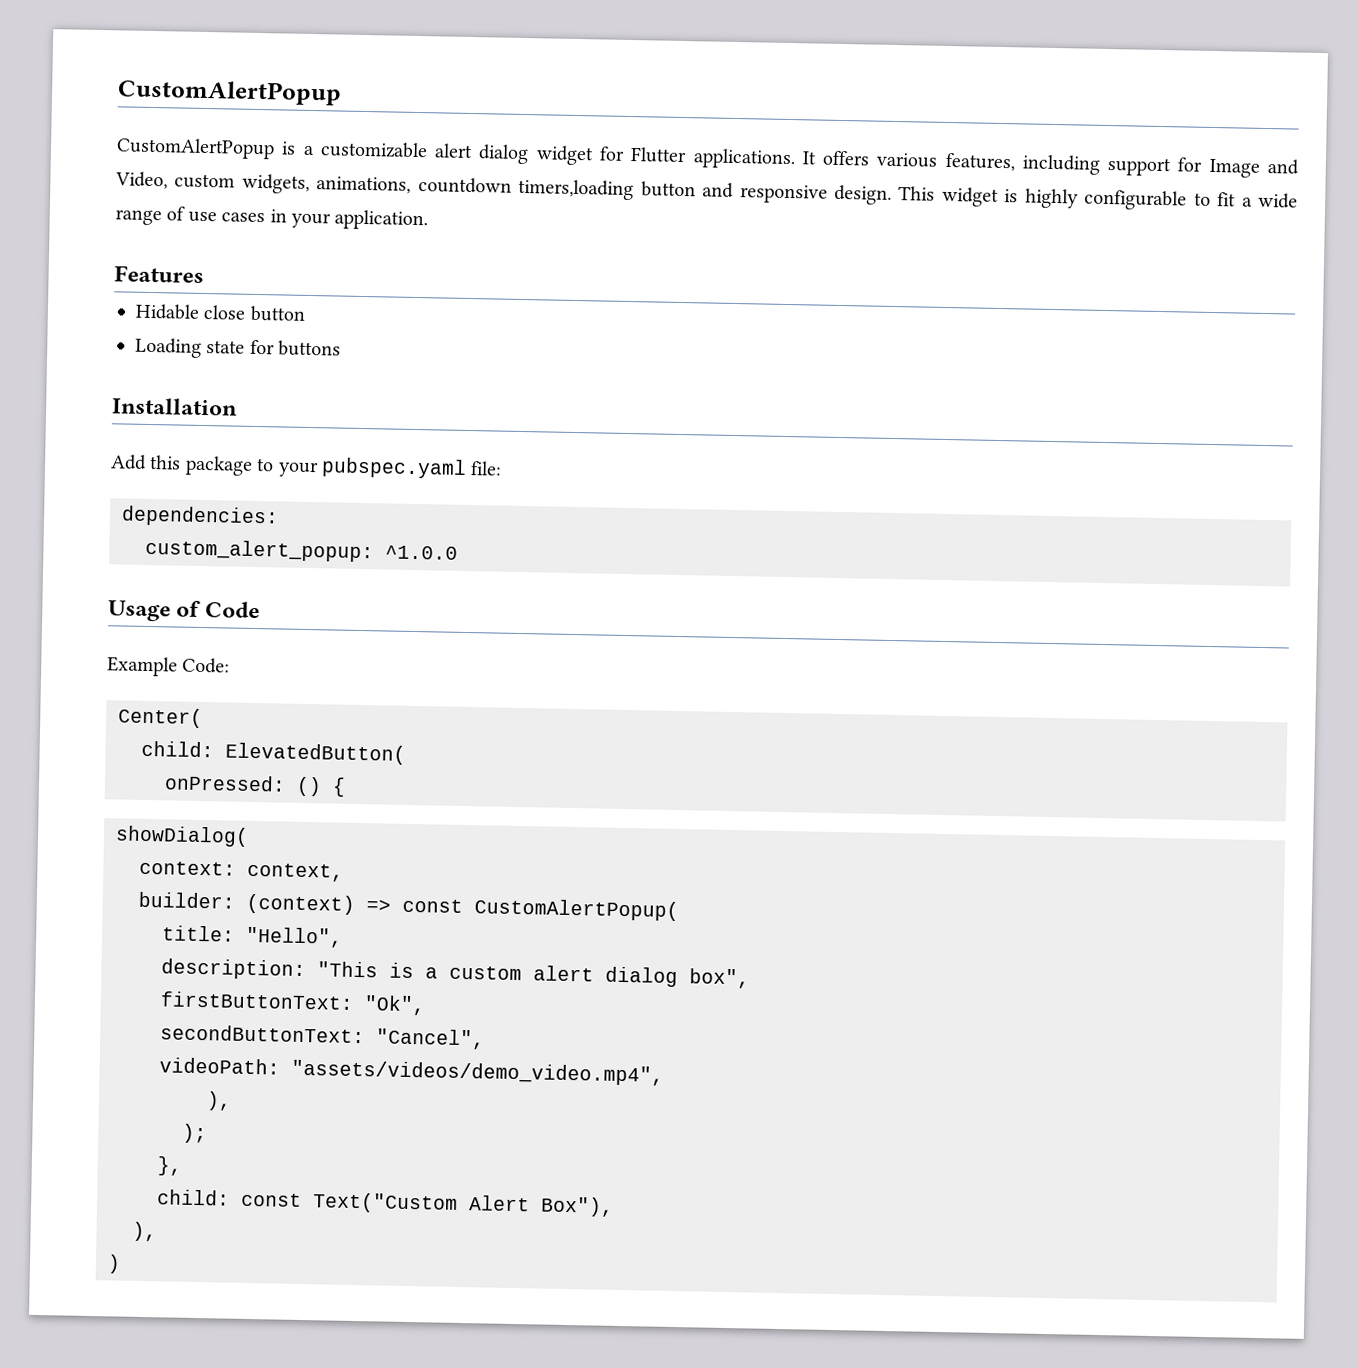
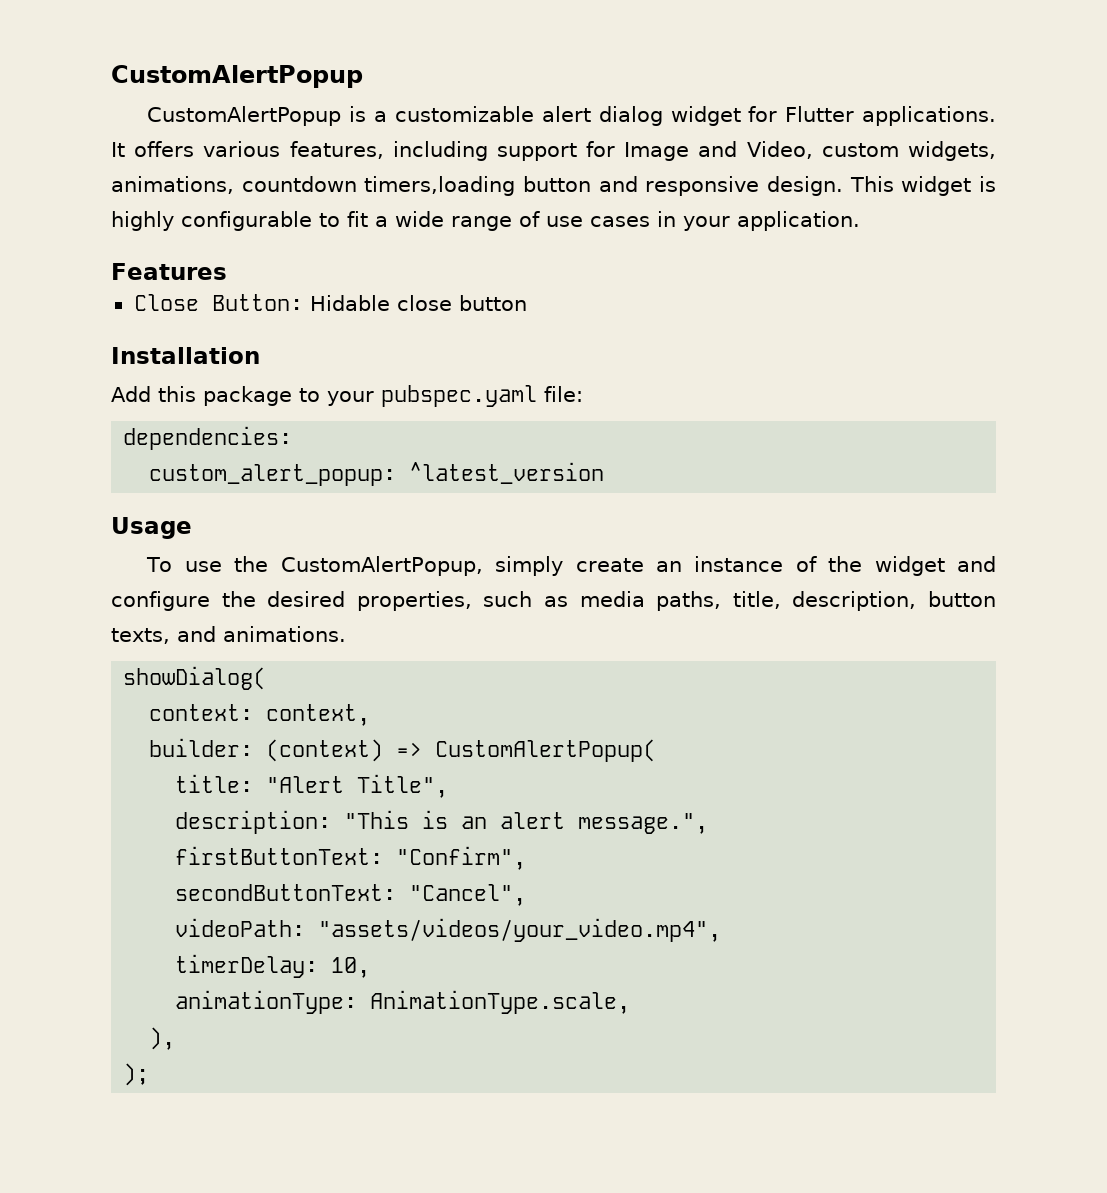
- Hidable close button
+ Close Button: Hidable close button
- Loading state for buttons
- custom_alert_popup: ^1.0.0
+ custom_alert_popup: ^latest_version
- Usage of Code
- Example Code:
- Center(
- child: ElevatedButton(
- onPressed: () {
+ Usage
+ To use the CustomAlertPopup, simply create an instance of the widget and configure the desired properties, such as media paths, title, description, button texts, and animations.
- builder: (context) => const CustomAlertPopup(
+ builder: (context) => CustomAlertPopup(
- title: "Hello",
+ title: "Alert Title",
- description: "This is a custom alert dialog box",
+ description: "This is an alert message.",
- firstButtonText: "Ok",
+ firstButtonText: "Confirm",
- videoPath: "assets/videos/demo_video.mp4",
+ videoPath: "assets/videos/your_video.mp4",
+ timerDelay: 10,
+ animationType: AnimationType.scale,
  ),
  );
- },
- child: const Text("Custom Alert Box"),
- ),
- )

